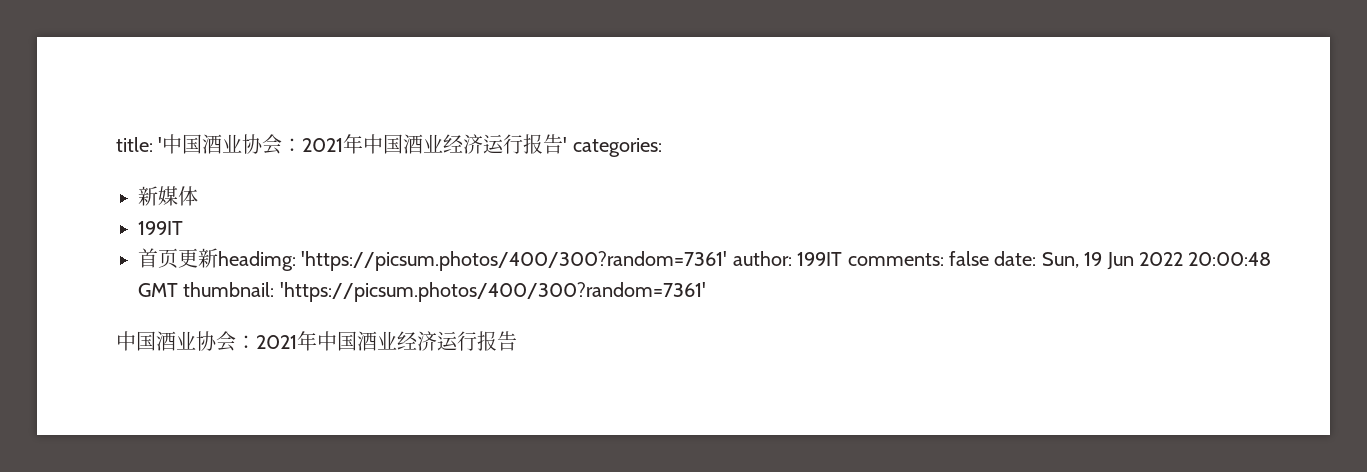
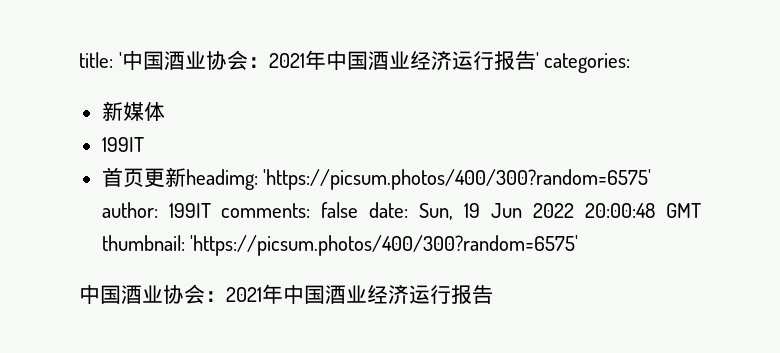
- 首页更新headimg: 'https://picsum.photos/400/300?random=7361' author: 199IT comments: false date: Sun, 19 Jun 2022 20:00:48 GMT thumbnail: 'https://picsum.photos/400/300?random=7361'
+ 首页更新headimg: 'https://picsum.photos/400/300?random=6575' author: 199IT comments: false date: Sun, 19 Jun 2022 20:00:48 GMT thumbnail: 'https://picsum.photos/400/300?random=6575'

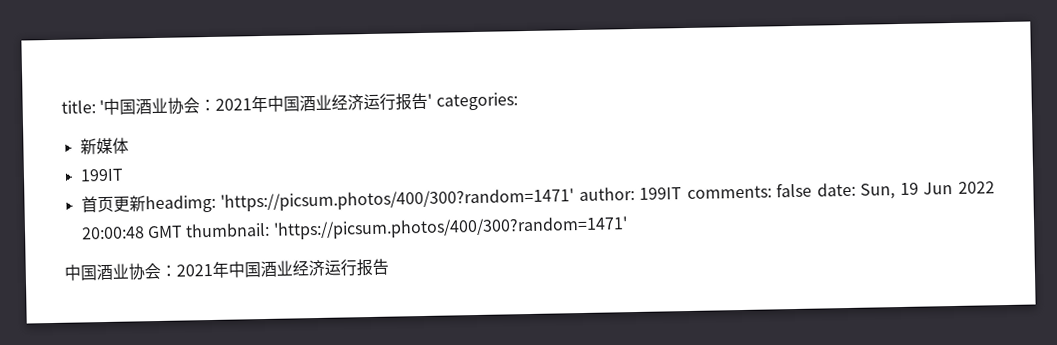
- 首页更新headimg: 'https://picsum.photos/400/300?random=6575' author: 199IT comments: false date: Sun, 19 Jun 2022 20:00:48 GMT thumbnail: 'https://picsum.photos/400/300?random=6575'
+ 首页更新headimg: 'https://picsum.photos/400/300?random=1471' author: 199IT comments: false date: Sun, 19 Jun 2022 20:00:48 GMT thumbnail: 'https://picsum.photos/400/300?random=1471'

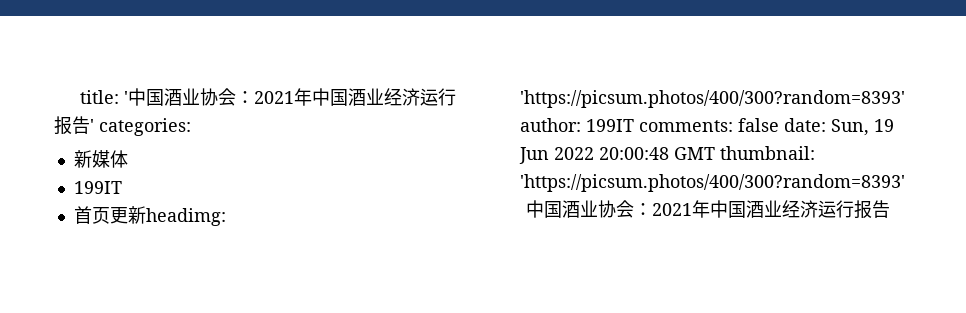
- 首页更新headimg: 'https://picsum.photos/400/300?random=1471' author: 199IT comments: false date: Sun, 19 Jun 2022 20:00:48 GMT thumbnail: 'https://picsum.photos/400/300?random=1471'
+ 首页更新headimg: 'https://picsum.photos/400/300?random=8393' author: 199IT comments: false date: Sun, 19 Jun 2022 20:00:48 GMT thumbnail: 'https://picsum.photos/400/300?random=8393'

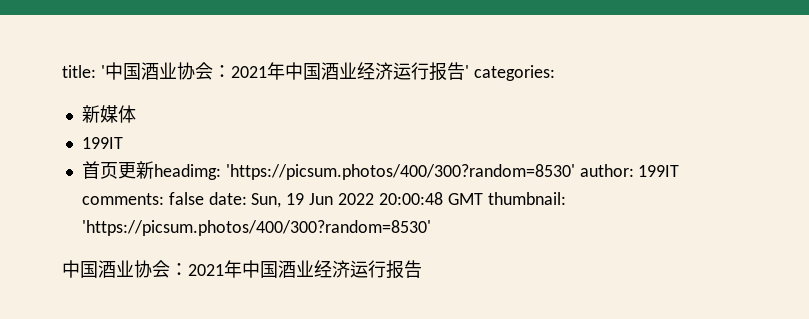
- 首页更新headimg: 'https://picsum.photos/400/300?random=8393' author: 199IT comments: false date: Sun, 19 Jun 2022 20:00:48 GMT thumbnail: 'https://picsum.photos/400/300?random=8393'
+ 首页更新headimg: 'https://picsum.photos/400/300?random=8530' author: 199IT comments: false date: Sun, 19 Jun 2022 20:00:48 GMT thumbnail: 'https://picsum.photos/400/300?random=8530'

